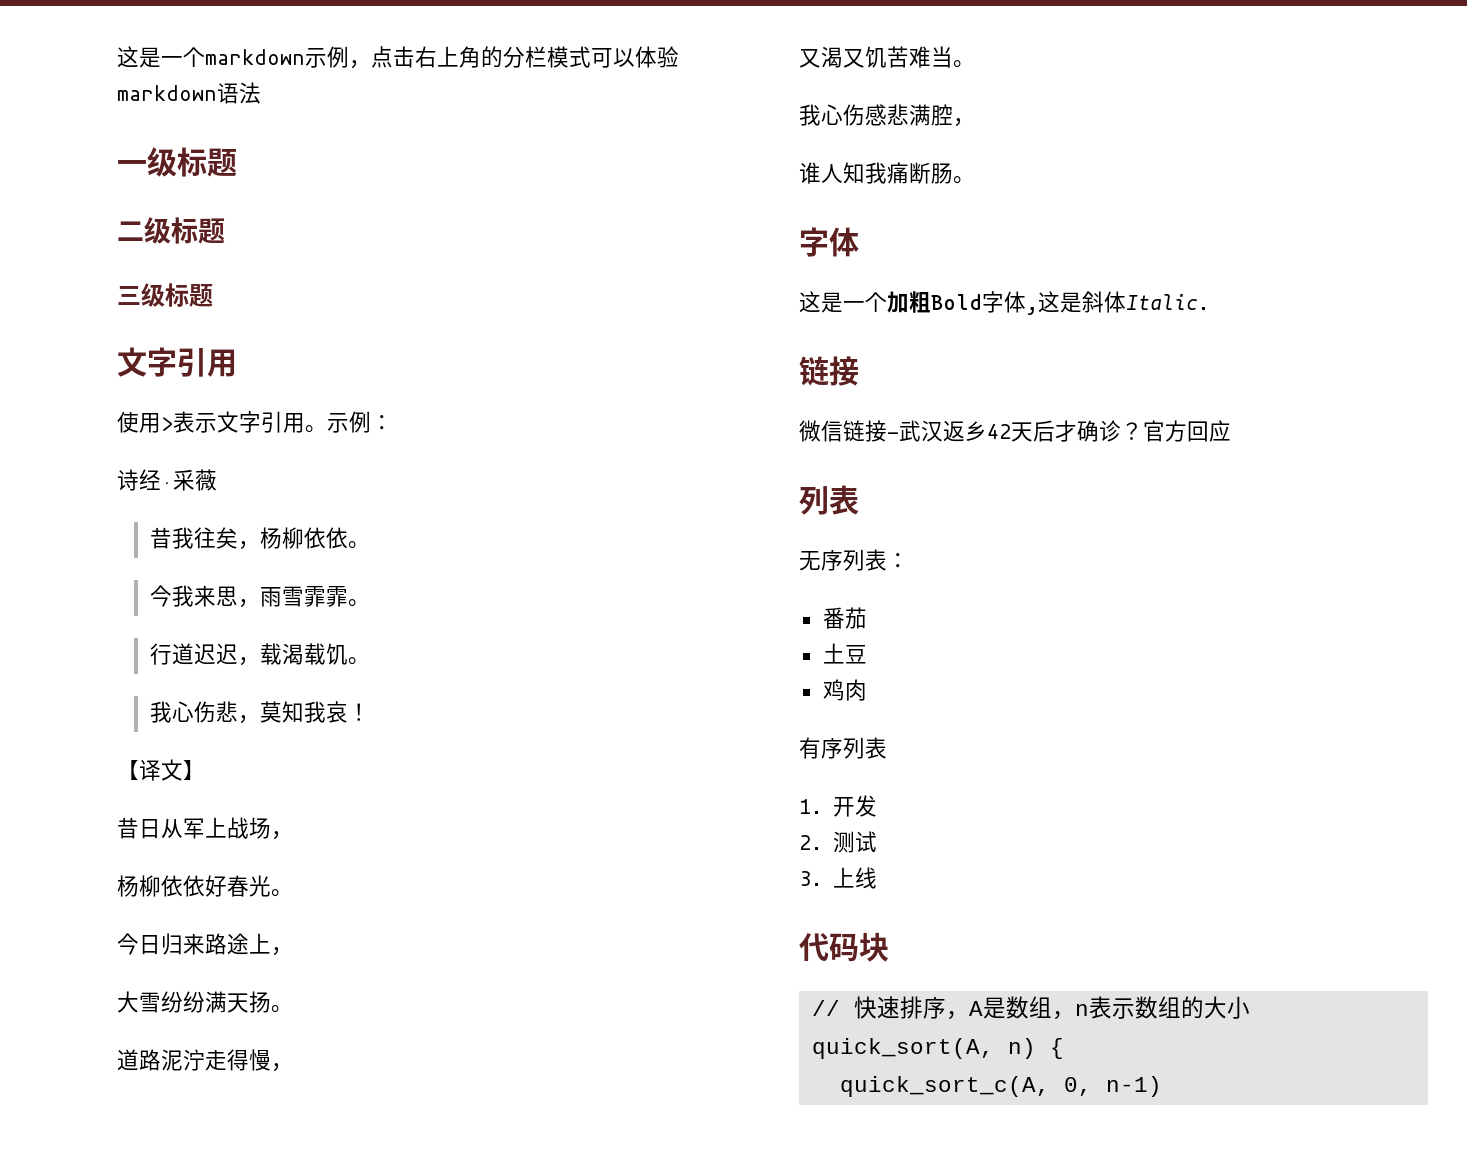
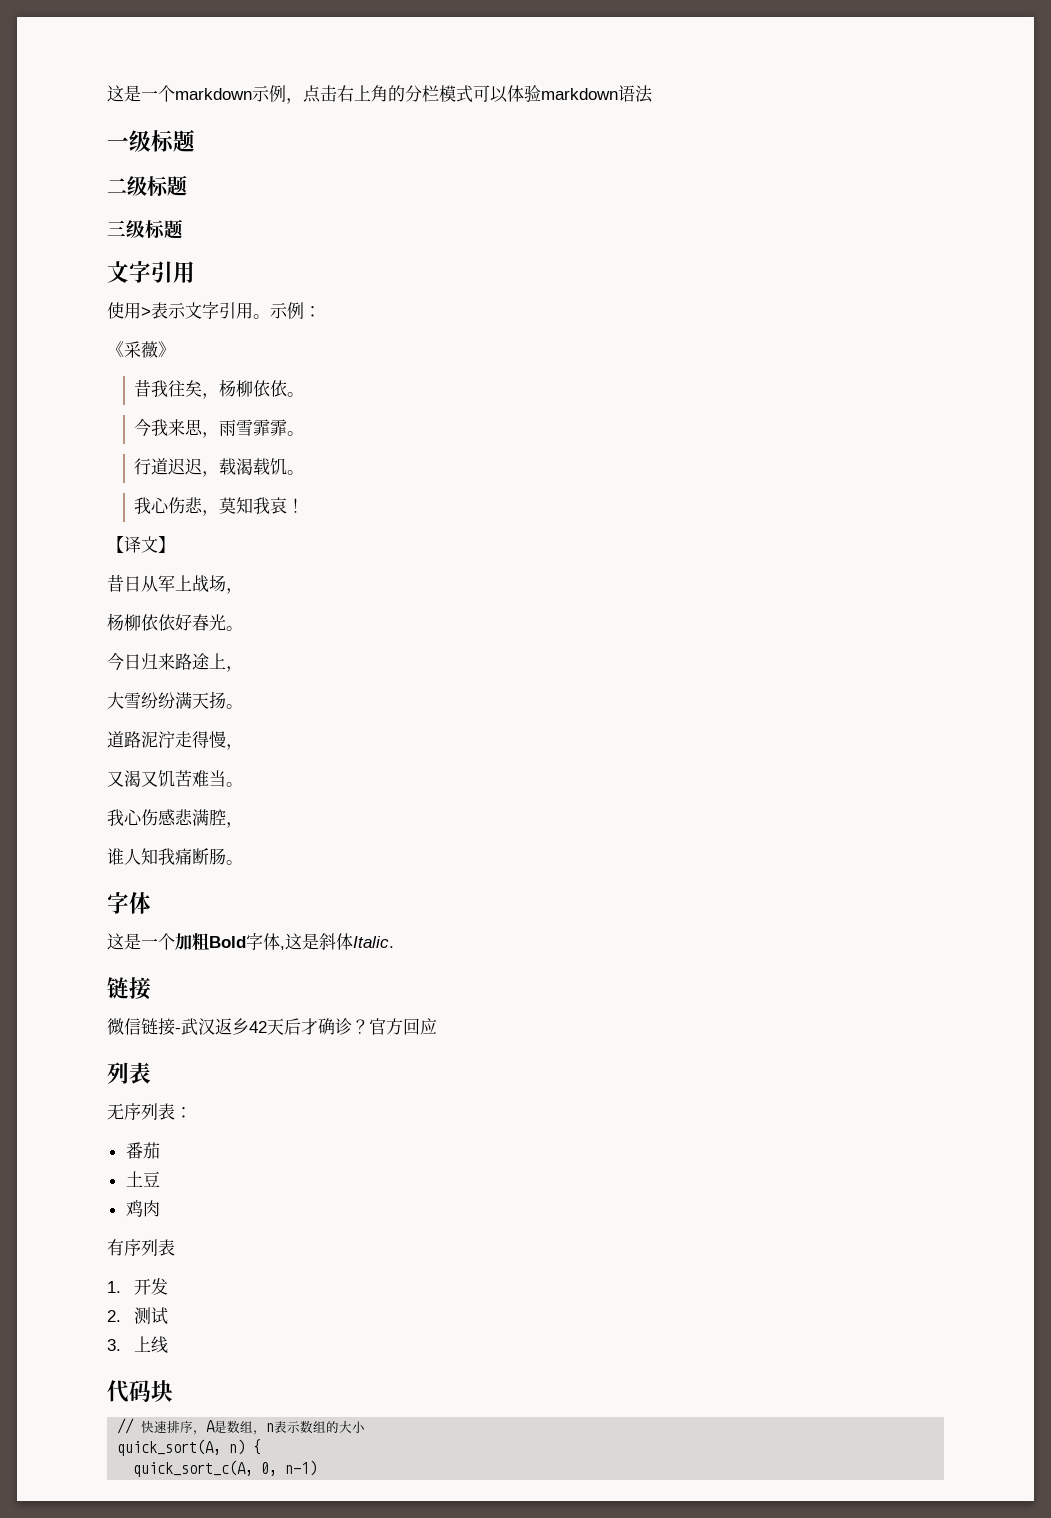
- 诗经·采薇
+ 《采薇》

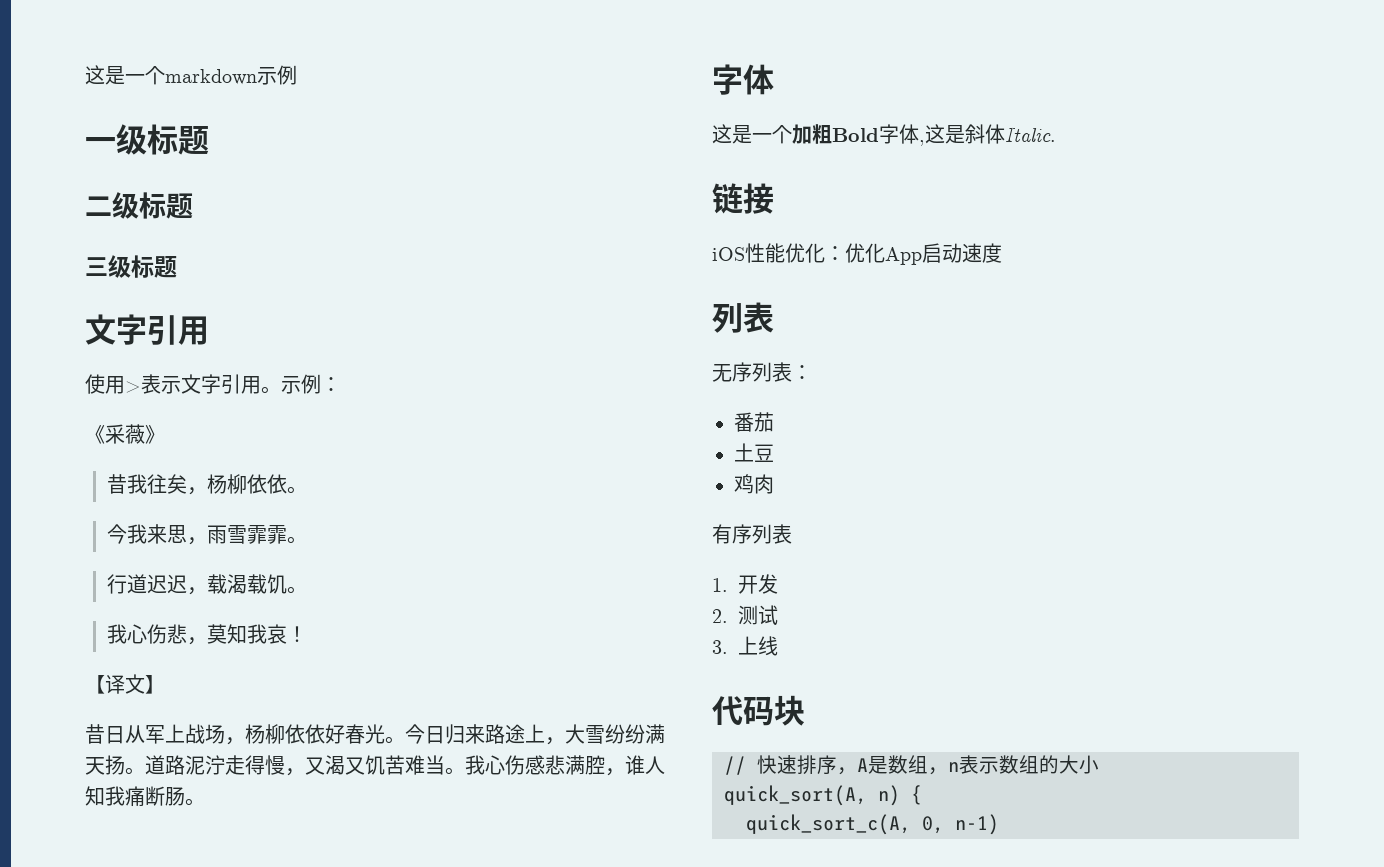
- 这是一个markdown示例，点击右上角的分栏模式可以体验markdown语法
+ 这是一个markdown示例
- 昔日从军上战场，
- 杨柳依依好春光。
- 今日归来路途上，
- 大雪纷纷满天扬。
- 道路泥泞走得慢，
- 又渴又饥苦难当。
- 我心伤感悲满腔，
- 谁人知我痛断肠。
+ 昔日从军上战场，杨柳依依好春光。今日归来路途上，大雪纷纷满天扬。道路泥泞走得慢，又渴又饥苦难当。我心伤感悲满腔，谁人知我痛断肠。
- 微信链接-武汉返乡42天后才确诊？官方回应
+ iOS性能优化：优化App启动速度

